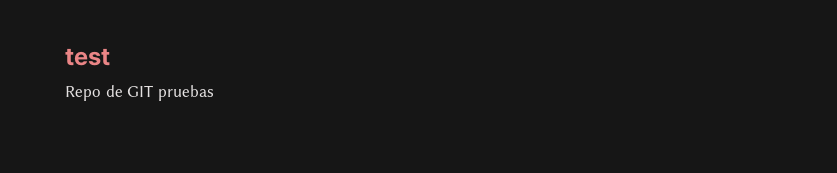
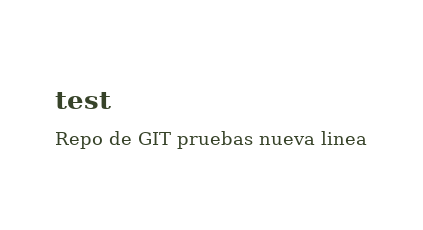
- Repo de GIT pruebas
+ Repo de GIT pruebas nueva linea

